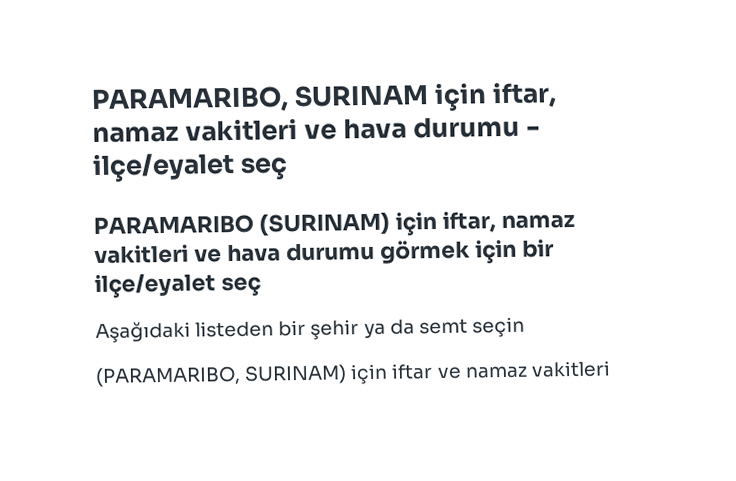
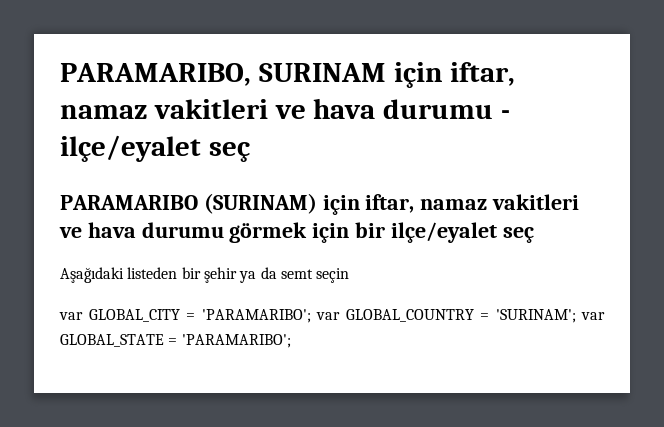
- (PARAMARIBO, SURINAM) için iftar ve namaz vakitleri
+ var GLOBAL_CITY = 'PARAMARIBO'; var GLOBAL_COUNTRY = 'SURINAM'; var GLOBAL_STATE = 'PARAMARIBO';

